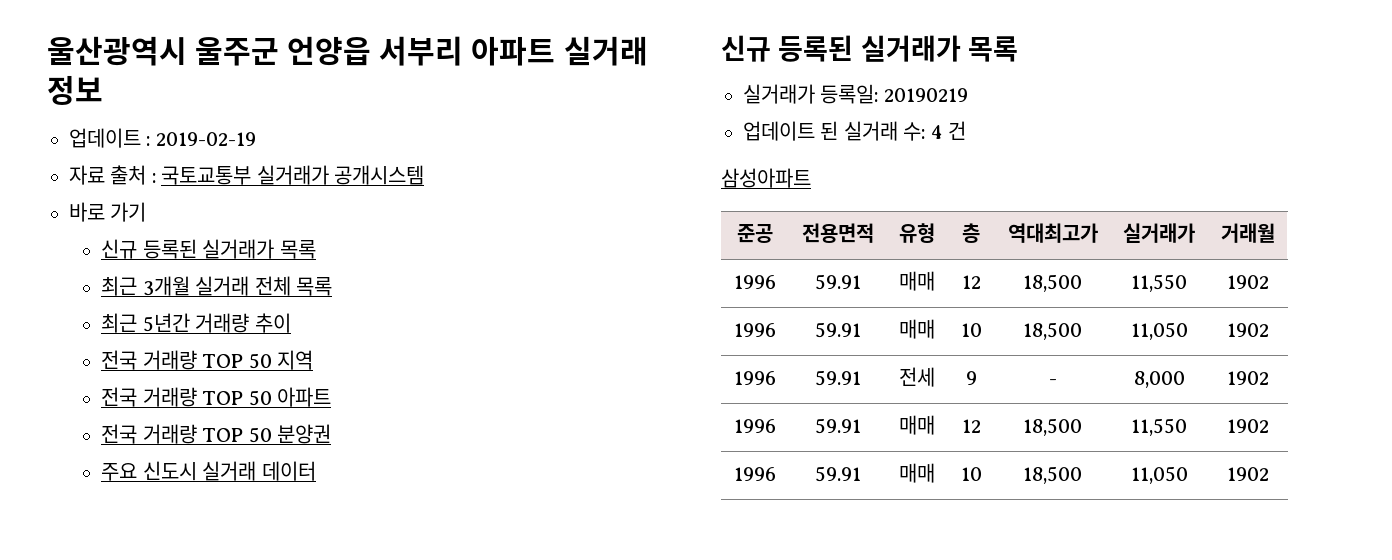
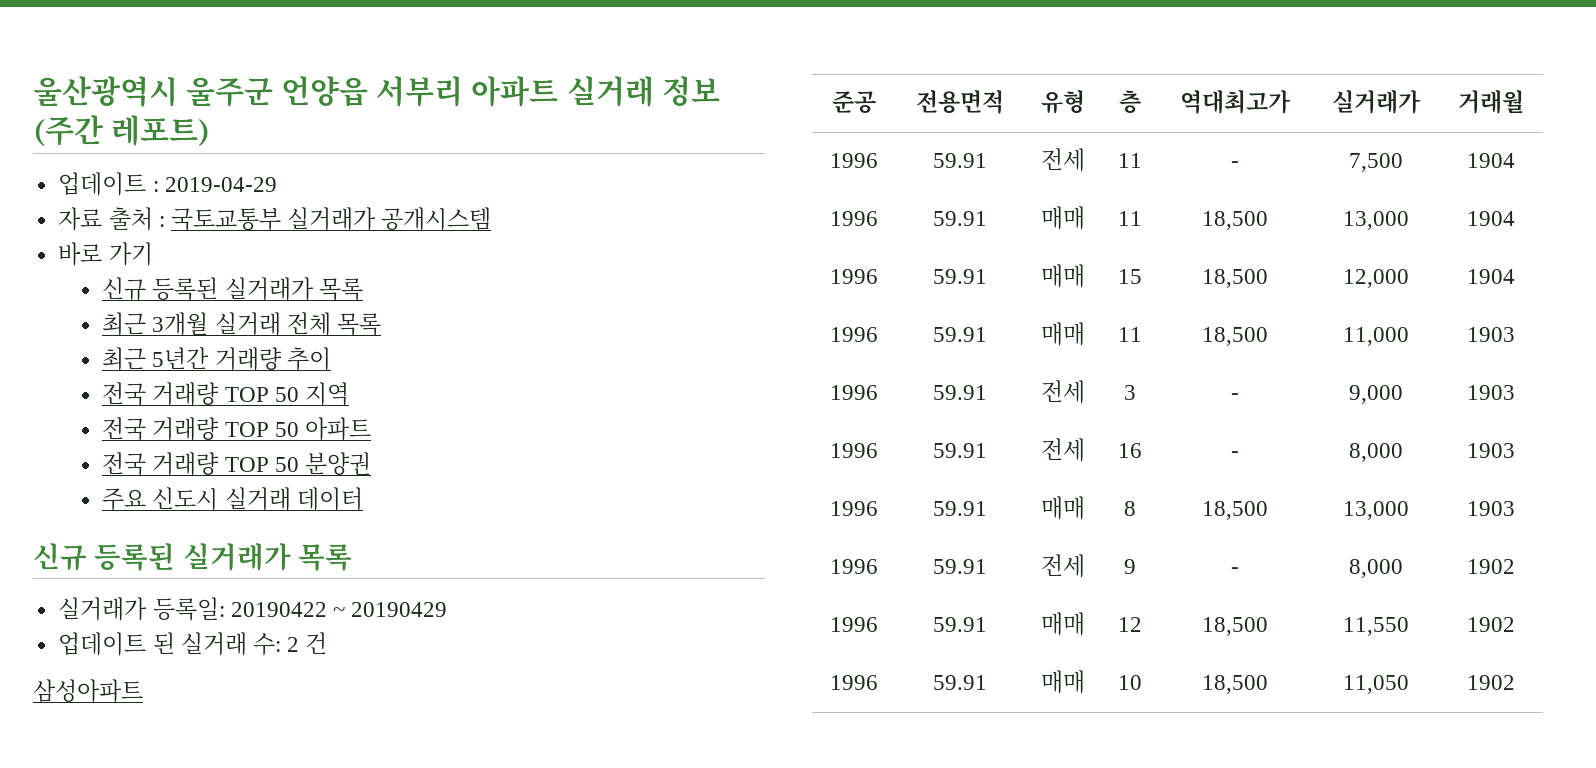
- 울산광역시 울주군 언양읍 서부리 아파트 실거래 정보
+ 울산광역시 울주군 언양읍 서부리 아파트 실거래 정보 (주간 레포트)
- 업데이트 : 2019-02-19
+ 업데이트 : 2019-04-29
- 실거래가 등록일: 20190219
+ 실거래가 등록일: 20190422 ~ 20190429
- 업데이트 된 실거래 수: 4 건
+ 업데이트 된 실거래 수: 2 건
  준공 | 전용면적 | 유형 | 층 | 역대최고가 | 실거래가 | 거래월
- 1996 | 59.91 | 매매 | 12 | 18,500 | 11,550 | 1902
- 1996 | 59.91 | 매매 | 10 | 18,500 | 11,050 | 1902
+ 1996 | 59.91 | 전세 | 11 | - | 7,500 | 1904
+ 1996 | 59.91 | 매매 | 11 | 18,500 | 13,000 | 1904
+ 1996 | 59.91 | 매매 | 15 | 18,500 | 12,000 | 1904
+ 1996 | 59.91 | 매매 | 11 | 18,500 | 11,000 | 1903
+ 1996 | 59.91 | 전세 | 3 | - | 9,000 | 1903
+ 1996 | 59.91 | 전세 | 16 | - | 8,000 | 1903
+ 1996 | 59.91 | 매매 | 8 | 18,500 | 13,000 | 1903

